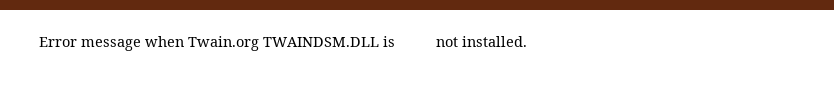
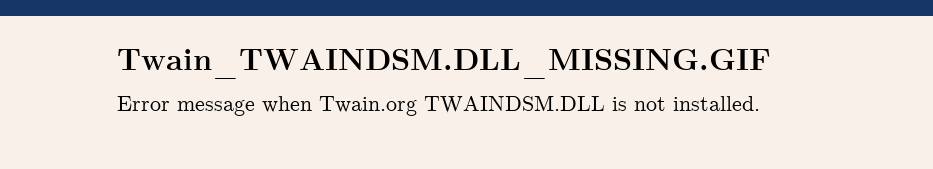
+ Twain_TWAINDSM.DLL_MISSING.GIF

